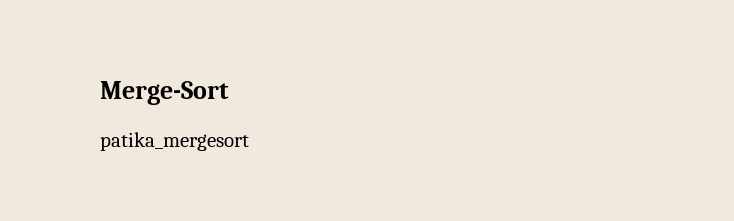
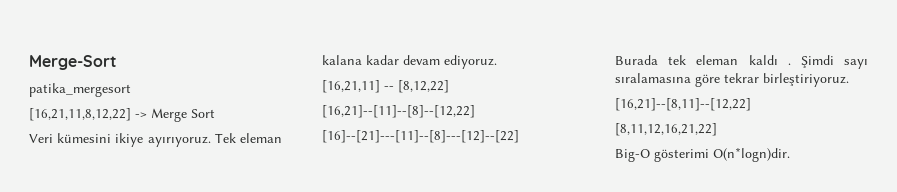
+ [16,21,11,8,12,22] -> Merge Sort
+ Veri kümesini ikiye ayırıyoruz. Tek eleman kalana kadar devam ediyoruz.
+ [16,21,11] -- [8,12,22]
+ [16,21]--[11]--[8]--[12,22]
+ [16]--[21]---[11]--[8]---[12]--[22]
+ Burada tek eleman kaldı . Şimdi sayı sıralamasına göre tekrar birleştiriyoruz.
+ [16,21]--[8,11]--[12,22]
+ [8,11,12,16,21,22]
+ Big-O gösterimi O(n*logn)dir.

